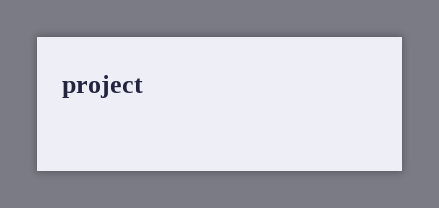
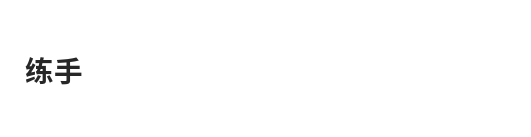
- project
+ 练手

